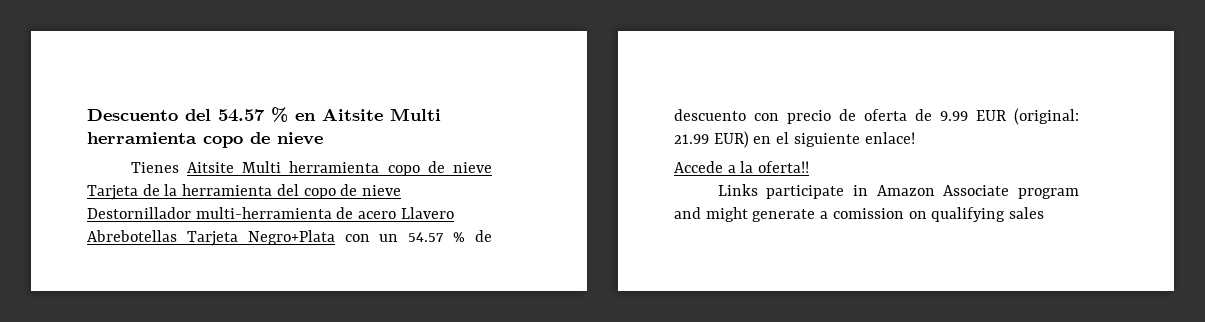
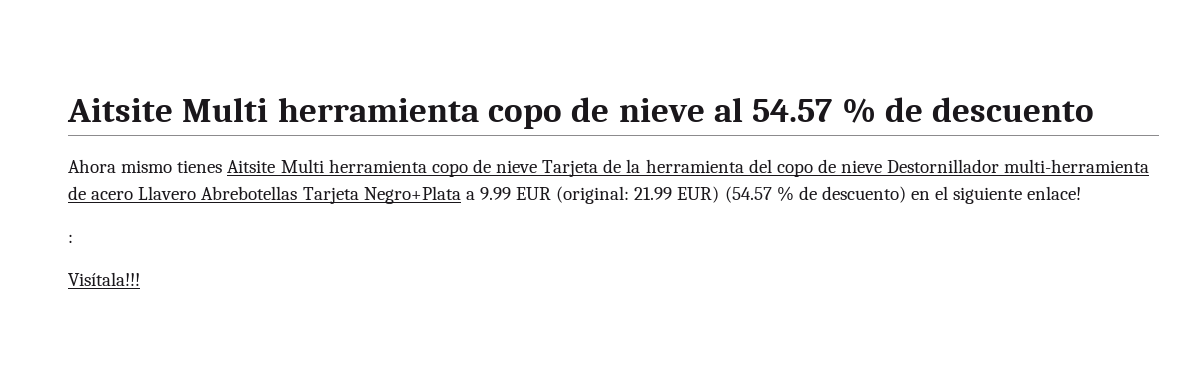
- Descuento del 54.57 % en Aitsite Multi herramienta copo de nieve
- Tienes Aitsite Multi herramienta copo de nieve Tarjeta de la herramienta del copo de nieve Destornillador multi-herramienta de acero Llavero Abrebotellas Tarjeta Negro+Plata con un 54.57 % de descuento con precio de oferta de 9.99 EUR (original: 21.99 EUR) en el siguiente enlace!
+ Aitsite Multi herramienta copo de nieve al 54.57 % de descuento
+ Ahora mismo tienes Aitsite Multi herramienta copo de nieve Tarjeta de la herramienta del copo de nieve Destornillador multi-herramienta de acero Llavero Abrebotellas Tarjeta Negro+Plata a 9.99 EUR (original: 21.99 EUR) (54.57 % de descuento) en el siguiente enlace!
- Accede a la oferta!!
- Links participate in Amazon Associate program and might generate a comission on qualifying sales
+ :
+ Visítala!!!

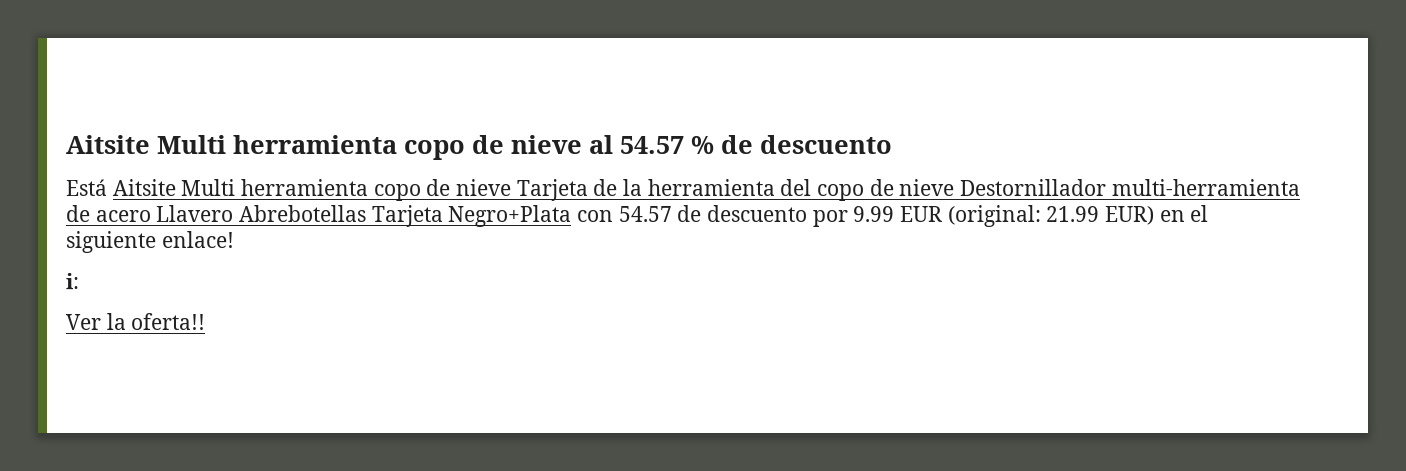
- Ahora mismo tienes Aitsite Multi herramienta copo de nieve Tarjeta de la herramienta del copo de nieve Destornillador multi-herramienta de acero Llavero Abrebotellas Tarjeta Negro+Plata a 9.99 EUR (original: 21.99 EUR) (54.57 % de descuento) en el siguiente enlace!
+ Está Aitsite Multi herramienta copo de nieve Tarjeta de la herramienta del copo de nieve Destornillador multi-herramienta de acero Llavero Abrebotellas Tarjeta Negro+Plata con 54.57 de descuento por 9.99 EUR (original: 21.99 EUR) en el siguiente enlace!
- :
- Visítala!!!
+ ℹ:
+ Ver la oferta!!

